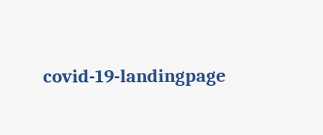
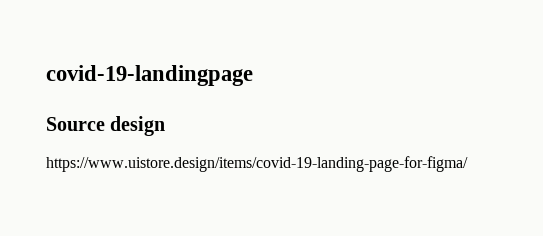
+ Source design
+ https://www.uistore.design/items/covid-19-landing-page-for-figma/

